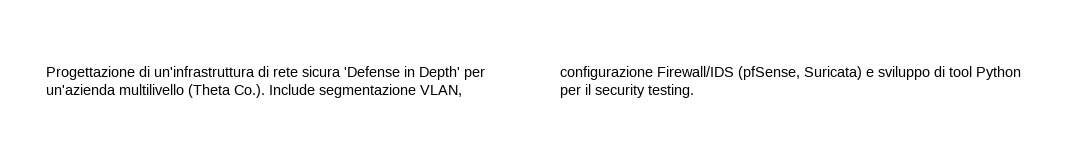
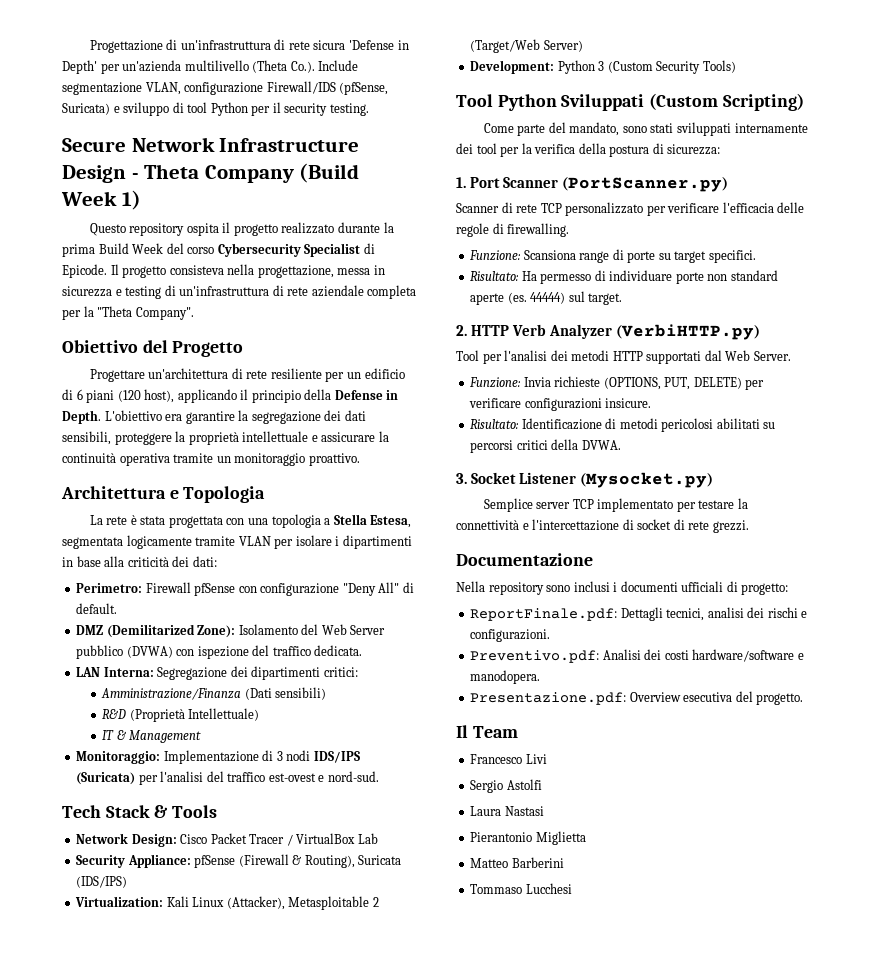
+ Secure Network Infrastructure Design - Theta Company (Build Week 1)
+ Questo repository ospita il progetto realizzato durante la prima Build Week del corso Cybersecurity Specialist di Epicode. Il progetto consisteva nella progettazione, messa in sicurezza e testing di un'infrastruttura di rete aziendale completa per la "Theta Company".
+ Obiettivo del Progetto
+ Progettare un'architettura di rete resiliente per un edificio di 6 piani (120 host), applicando il principio della Defense in Depth. L'obiettivo era garantire la segregazione dei dati sensibili, proteggere la proprietà intellettuale e assicurare la continuità operativa tramite un monitoraggio proattivo.
+ Architettura e Topologia
+ La rete è stata progettata con una topologia a Stella Estesa, segmentata logicamente tramite VLAN per isolare i dipartimenti in base alla criticità dei dati:
+ Perimetro: Firewall pfSense con configurazione "Deny All" di default.
+ DMZ (Demilitarized Zone): Isolamento del Web Server pubblico (DVWA) con ispezione del traffico dedicata.
+ LAN Interna: Segregazione dei dipartimenti critici:
+ Amministrazione/Finanza (Dati sensibili)
+ R&D (Proprietà Intellettuale)
+ IT & Management
+ Monitoraggio: Implementazione di 3 nodi IDS/IPS (Suricata) per l'analisi del traffico est-ovest e nord-sud.
+ Tech Stack & Tools
+ Network Design: Cisco Packet Tracer / VirtualBox Lab
+ Security Appliance: pfSense (Firewall & Routing), Suricata (IDS/IPS)
+ Virtualization: Kali Linux (Attacker), Metasploitable 2 (Target/Web Server)
+ Development: Python 3 (Custom Security Tools)
+ Tool Python Sviluppati (Custom Scripting)
+ Come parte del mandato, sono stati sviluppati internamente dei tool per la verifica della postura di sicurezza:
+ 1. Port Scanner (PortScanner.py)
+ Scanner di rete TCP personalizzato per verificare l'efficacia delle regole di firewalling.
+ Funzione: Scansiona range di porte su target specifici.
+ Risultato: Ha permesso di individuare porte non standard aperte (es. 44444) sul target.
+ 2. HTTP Verb Analyzer (VerbiHTTP.py)
+ Tool per l'analisi dei metodi HTTP supportati dal Web Server.
+ Funzione: Invia richieste (OPTIONS, PUT, DELETE) per verificare configurazioni insicure.
+ Risultato: Identificazione di metodi pericolosi abilitati su percorsi critici della DVWA.
+ 3. Socket Listener (Mysocket.py)
+ Semplice server TCP implementato per testare la connettività e l'intercettazione di socket di rete grezzi.
+ Documentazione
+ Nella repository sono inclusi i documenti ufficiali di progetto:
+ ReportFinale.pdf: Dettagli tecnici, analisi dei rischi e configurazioni.
+ Preventivo.pdf: Analisi dei costi hardware/software e manodopera.
+ Presentazione.pdf: Overview esecutiva del progetto.
+ Il Team
+ Francesco Livi
+ Sergio Astolfi
+ Laura Nastasi
+ Pierantonio Miglietta
+ Matteo Barberini
+ Tommaso Lucchesi

